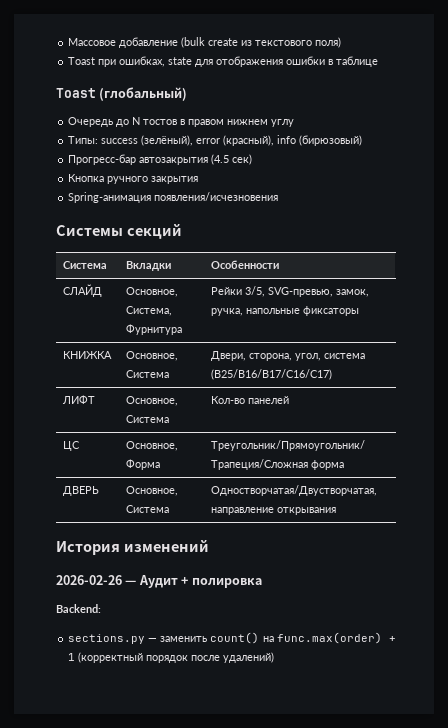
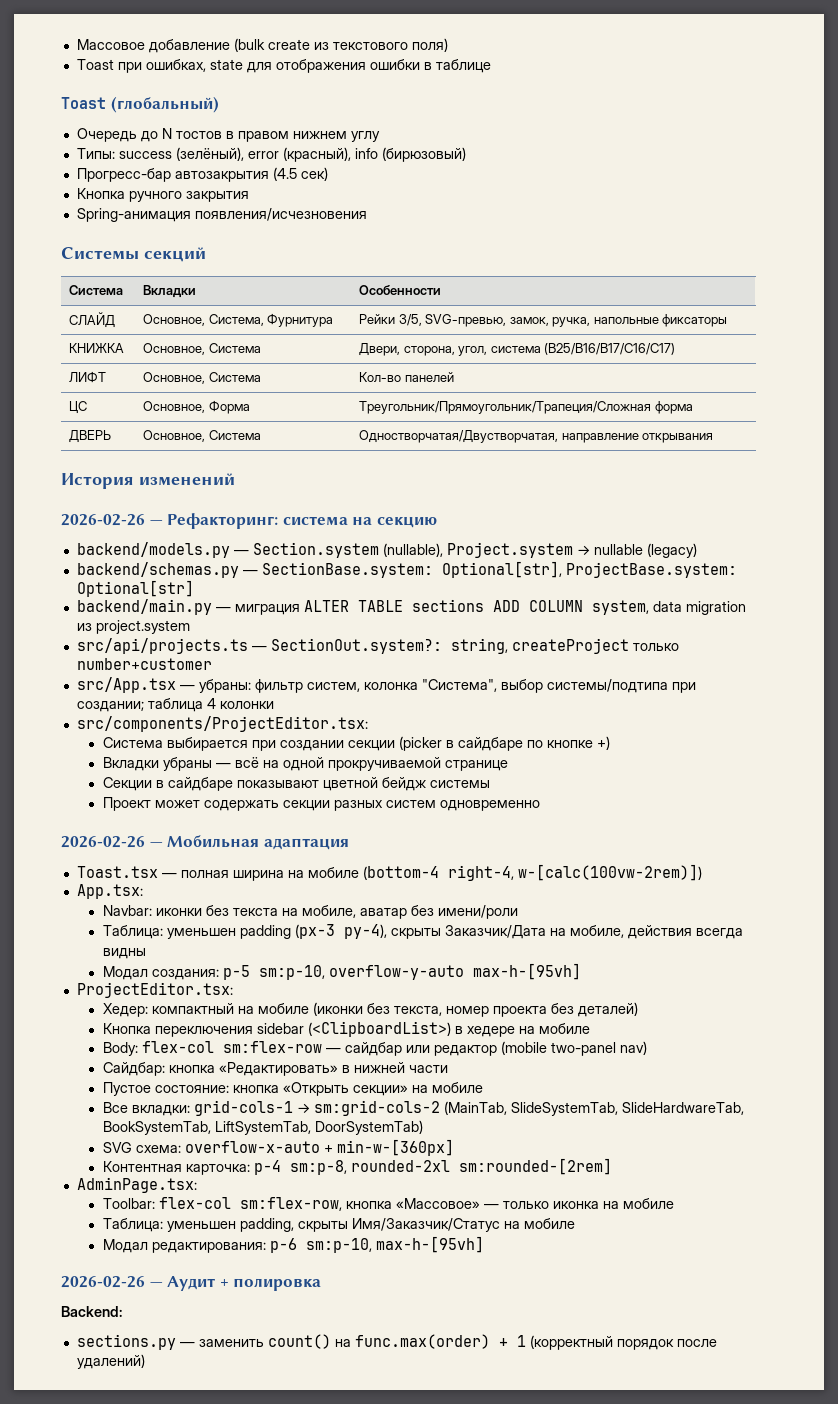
+ 2026-02-26 — Рефакторинг: система на секцию
+ backend/models.py — Section.system (nullable), Project.system → nullable (legacy)
+ backend/schemas.py — SectionBase.system: Optional[str], ProjectBase.system: Optional[str]
+ backend/main.py — миграция ALTER TABLE sections ADD COLUMN system, data migration из project.system
+ src/api/projects.ts — SectionOut.system?: string, createProject только number+customer
+ src/App.tsx — убраны: фильтр систем, колонка "Система", выбор системы/подтипа при создании; таблица 4 колонки
+ src/components/ProjectEditor.tsx:
+ Система выбирается при создании секции (picker в сайдбаре по кнопке +)
+ Вкладки убраны — всё на одной прокручиваемой странице
+ Секции в сайдбаре показывают цветной бейдж системы
+ Проект может содержать секции разных систем одновременно
+ 2026-02-26 — Мобильная адаптация
+ Toast.tsx — полная ширина на мобиле (bottom-4 right-4, w-[calc(100vw-2rem)])
+ App.tsx:
+ Navbar: иконки без текста на мобиле, аватар без имени/роли
+ Таблица: уменьшен padding (px-3 py-4), скрыты Заказчик/Дата на мобиле, действия всегда видны
+ Модал создания: p-5 sm:p-10, overflow-y-auto max-h-[95vh]
+ ProjectEditor.tsx:
+ Хедер: компактный на мобиле (иконки без текста, номер проекта без деталей)
+ Кнопка переключения sidebar (<ClipboardList>) в хедере на мобиле
+ Body: flex-col sm:flex-row — сайдбар или редактор (mobile two-panel nav)
+ Сайдбар: кнопка «Редактировать» в нижней части
+ Пустое состояние: кнопка «Открыть секции» на мобиле
+ Все вкладки: grid-cols-1 → sm:grid-cols-2 (MainTab, SlideSystemTab, SlideHardwareTab, BookSystemTab, LiftSystemTab, DoorSystemTab)
+ SVG схема: overflow-x-auto + min-w-[360px]
+ Контентная карточка: p-4 sm:p-8, rounded-2xl sm:rounded-[2rem]
+ AdminPage.tsx:
+ Toolbar: flex-col sm:flex-row, кнопка «Массовое» — только иконка на мобиле
+ Таблица: уменьшен padding, скрыты Имя/Заказчик/Статус на мобиле
+ Модал редактирования: p-6 sm:p-10, max-h-[95vh]

